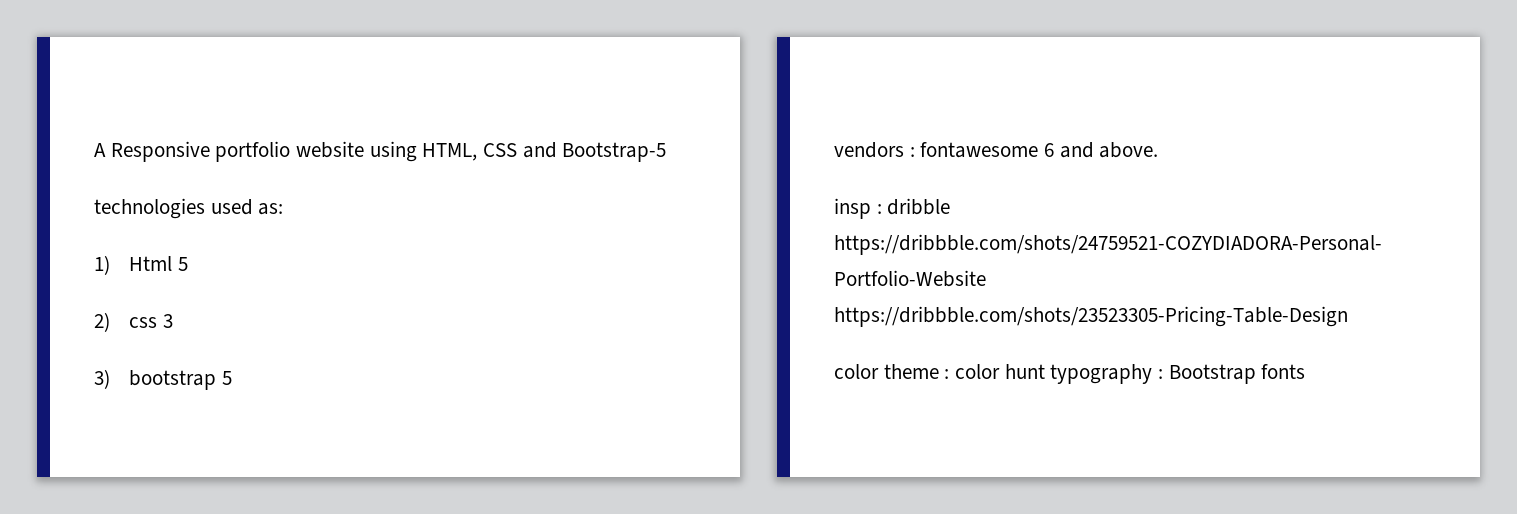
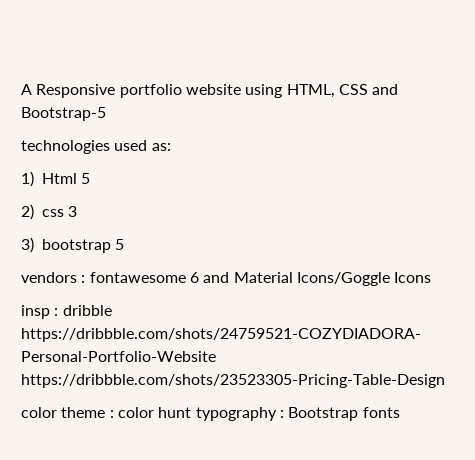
- vendors : fontawesome 6 and above.
+ vendors : fontawesome 6 and Material Icons/Goggle Icons

